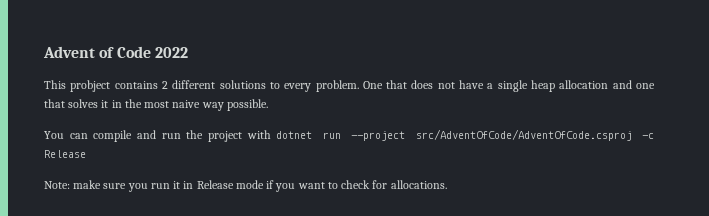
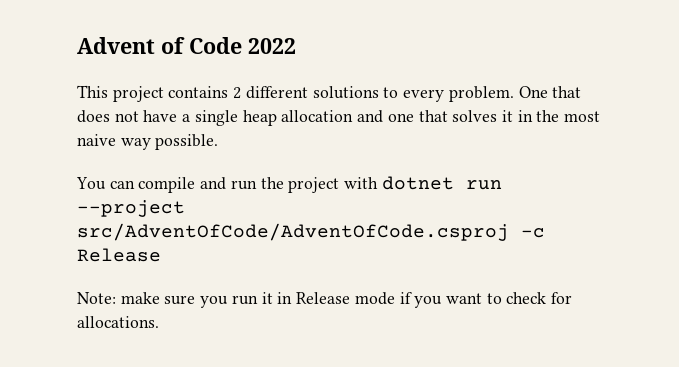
- This probject contains 2 different solutions to every problem.
+ This project contains 2 different solutions to every problem.

